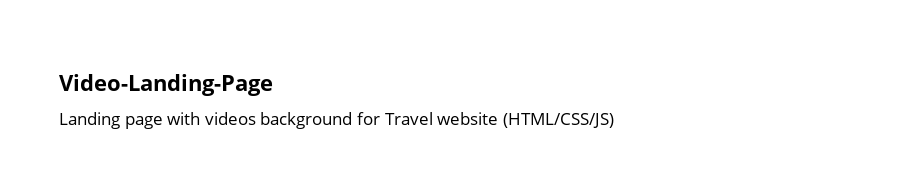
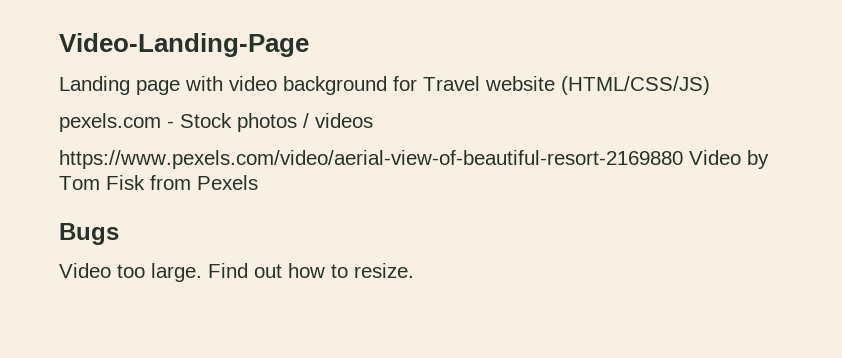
- Landing page with videos background for Travel website (HTML/CSS/JS)
+ Landing page with video background for Travel website (HTML/CSS/JS)
+ pexels.com - Stock photos / videos
+ https://www.pexels.com/video/aerial-view-of-beautiful-resort-2169880 Video by Tom Fisk from Pexels
+ Bugs
+ Video too large. Find out how to resize.

